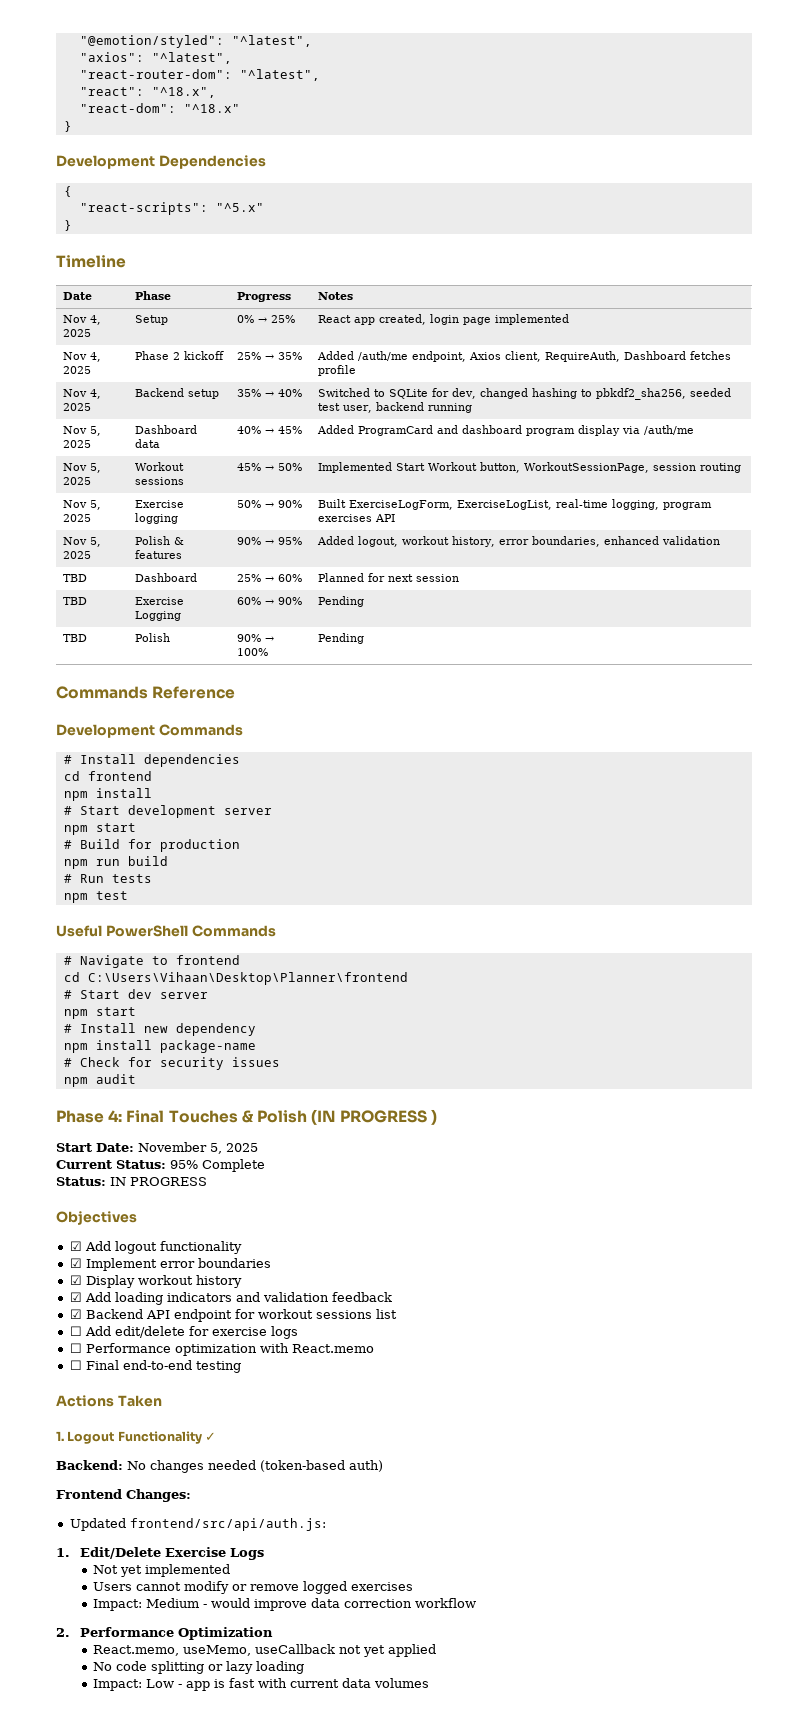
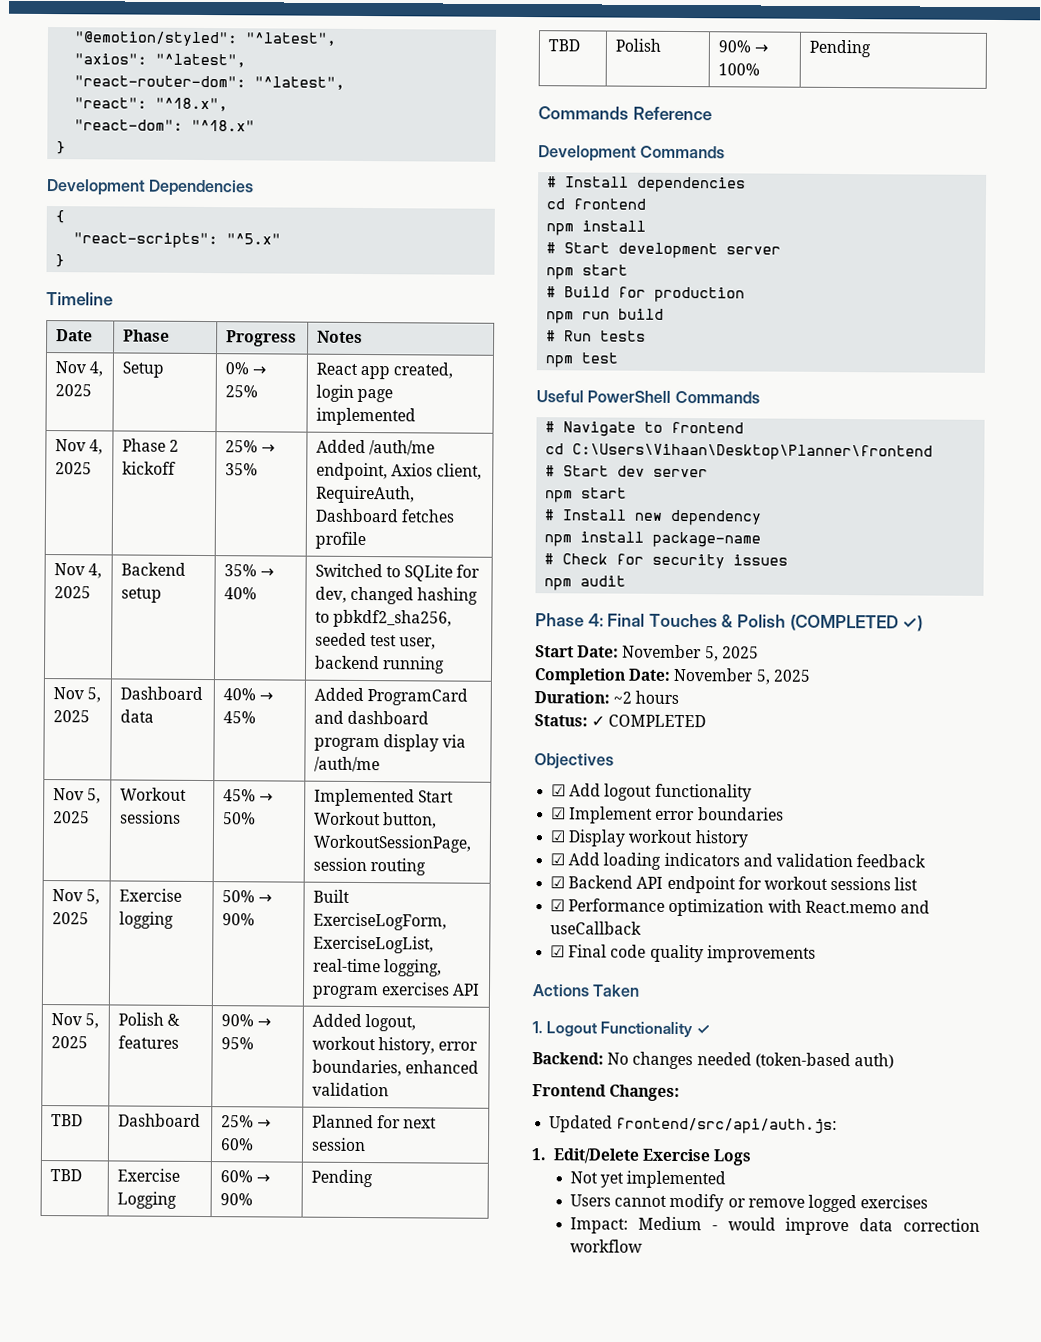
- Phase 4: Final Touches & Polish (IN PROGRESS )
+ Phase 4: Final Touches & Polish (COMPLETED ✓)
- Current Status: 95% Complete
- Status: IN PROGRESS
+ Completion Date: November 5, 2025
+ Duration: ~2 hours
+ Status: ✓ COMPLETED
- ☐ Add edit/delete for exercise logs
- ☐ Performance optimization with React.memo
- ☐ Final end-to-end testing
+ ☑ Performance optimization with React.memo and useCallback
+ ☑ Final code quality improvements
- 2. Performance Optimization
- React.memo, useMemo, useCallback not yet applied
- No code splitting or lazy loading
- Impact: Low - app is fast with current data volumes

